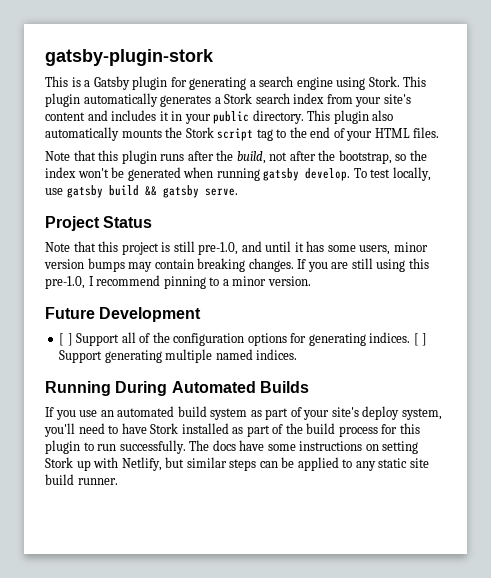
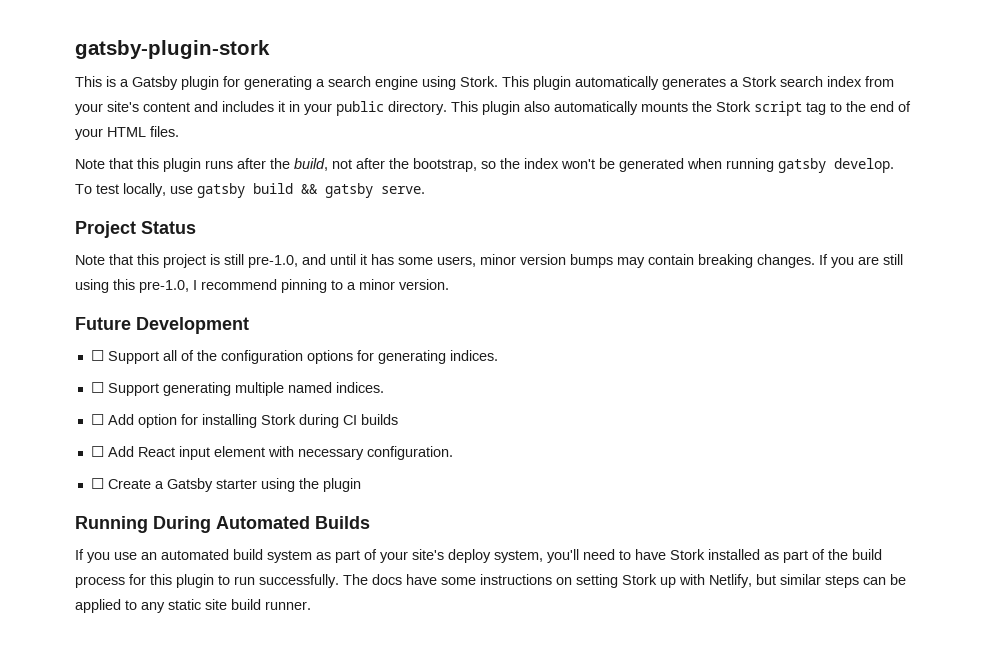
- [ ] Support all of the configuration options for generating indices. [ ] Support generating multiple named indices.
+ ☐ Support all of the configuration options for generating indices.
+ ☐ Support generating multiple named indices.
+ ☐ Add option for installing Stork during CI builds
+ ☐ Add React input element with necessary configuration.
+ ☐ Create a Gatsby starter using the plugin

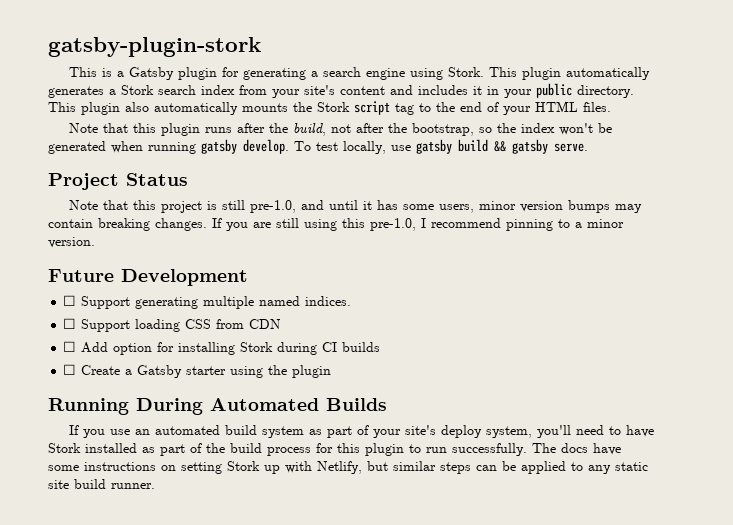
- ☐ Support all of the configuration options for generating indices.
+ ☐ Support generating multiple named indices.
- ☐ Support generating multiple named indices.
+ ☐ Support loading CSS from CDN
- ☐ Add React input element with necessary configuration.

